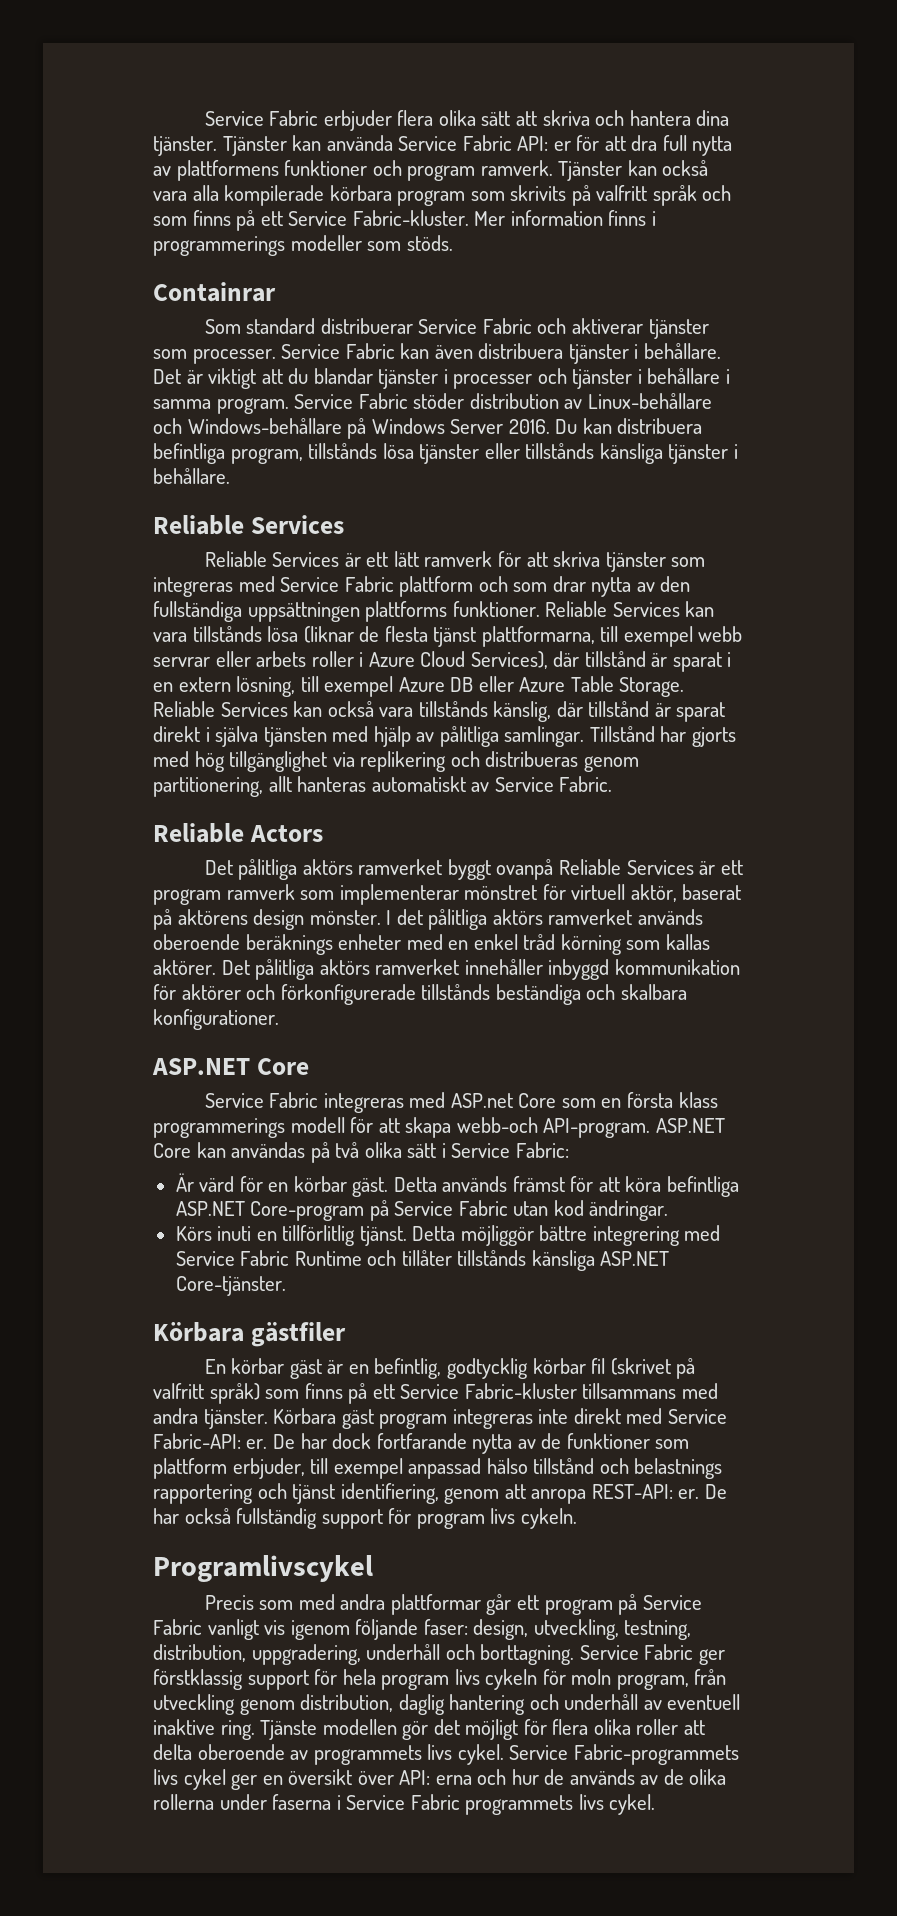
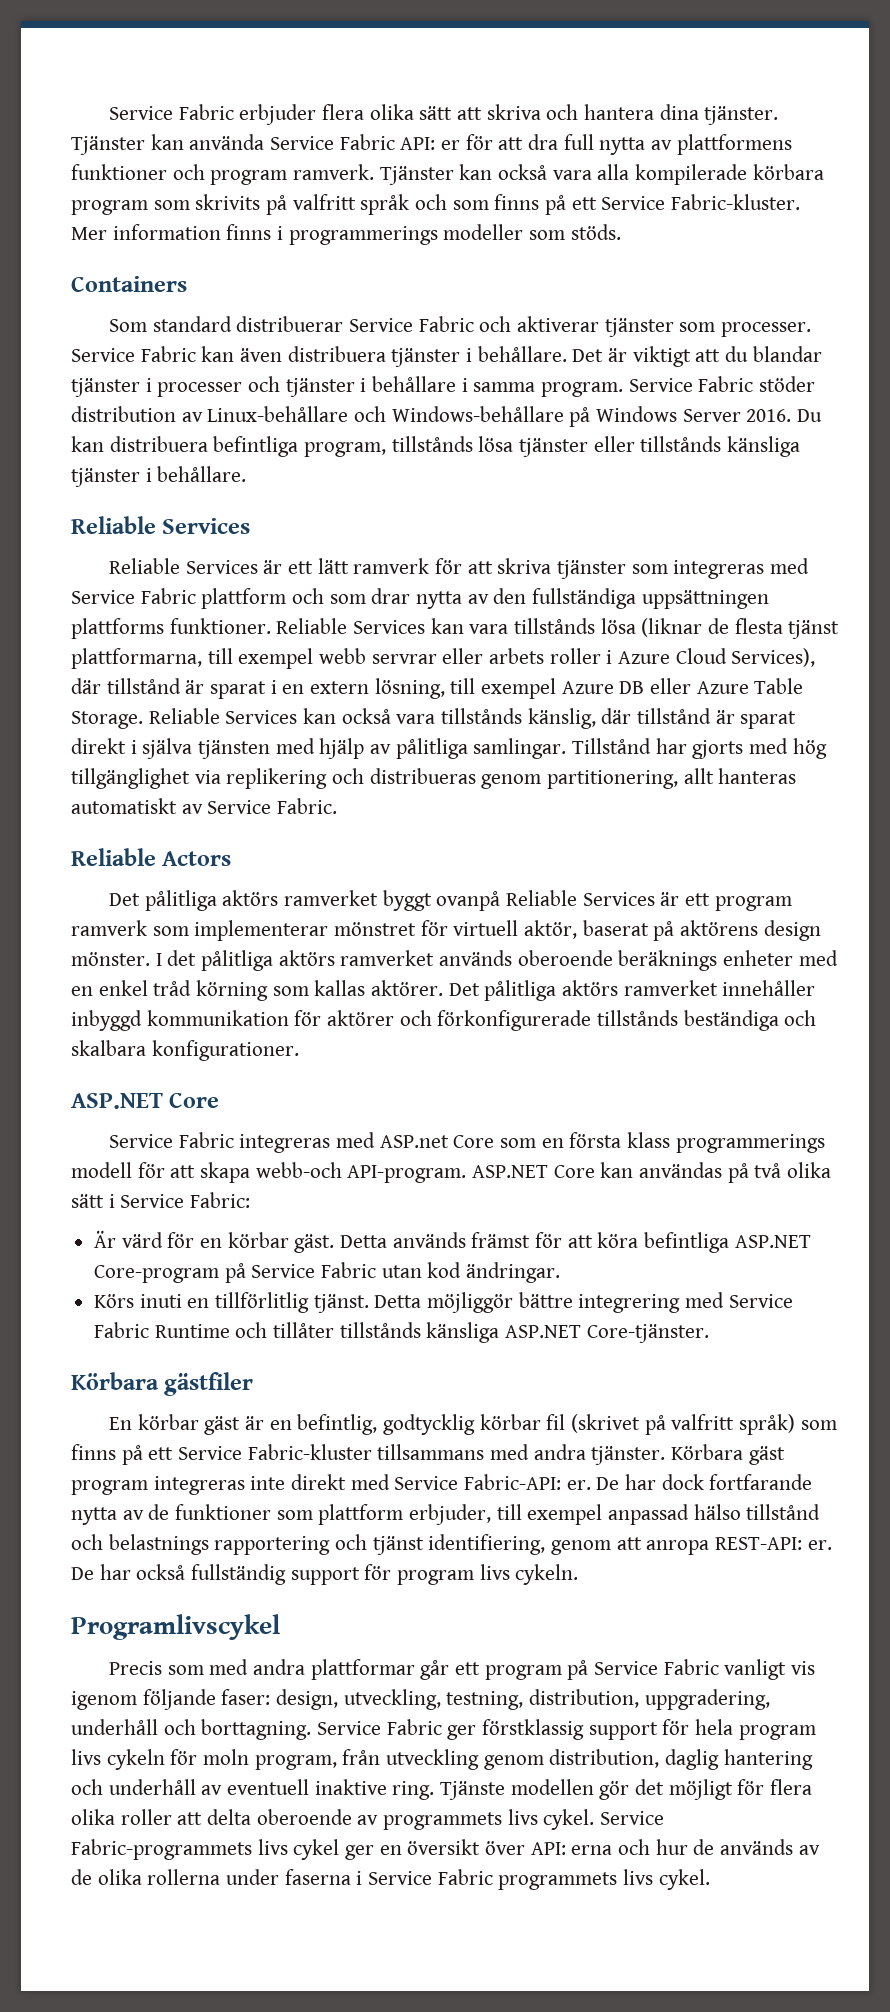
- Containrar
+ Containers

